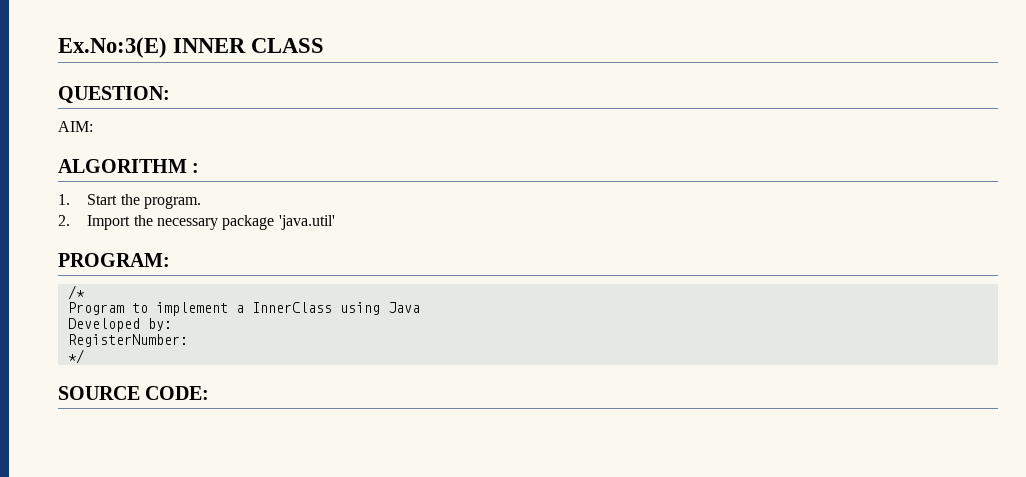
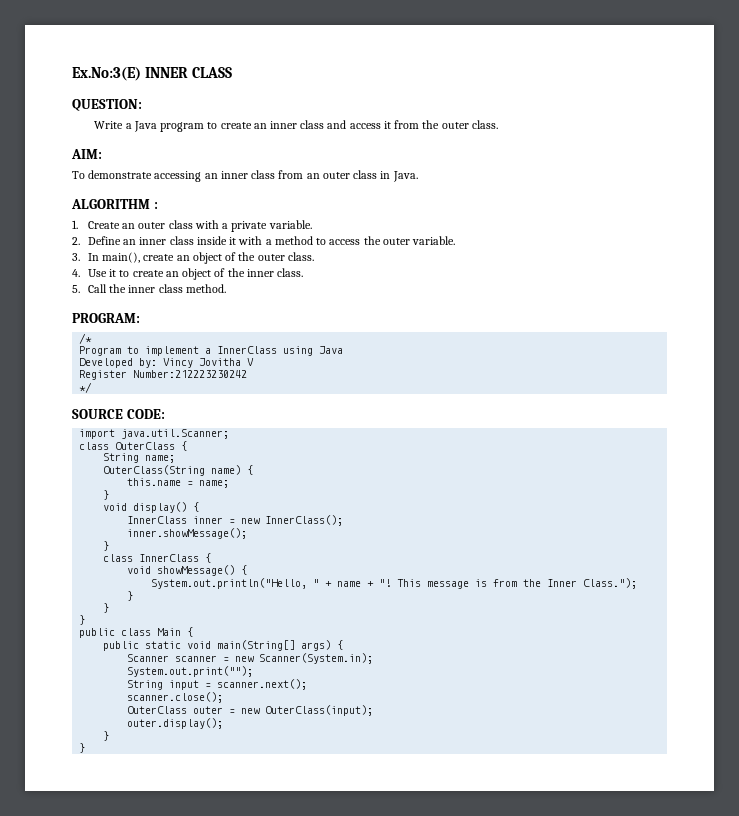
+ Write a Java program to create an inner class and access it from the outer class.
  AIM:
+ To demonstrate accessing an inner class from an outer class in Java.
  ALGORITHM :
- 1. Start the program.
- 2. Import the necessary package 'java.util'
+ 1. Create an outer class with a private variable.
+ 2. Define an inner class inside it with a method to access the outer variable.
+ 3. In main(), create an object of the outer class.
+ 4. Use it to create an object of the inner class.
+ 5. Call the inner class method.
- Developed by:
- RegisterNumber:
+ Developed by: Vincy Jovitha V
+ Register Number:212223230242
  */
  SOURCE CODE:
+ import java.util.Scanner;
+ class OuterClass {
+ String name;
+ OuterClass(String name) {
+ this.name = name;
+ }
+ void display() {
+ InnerClass inner = new InnerClass();
+ inner.showMessage();
+ }
+ class InnerClass {
+ void showMessage() {
+ System.out.println("Hello, " + name + "! This message is from the Inner Class.");
+ }
+ }
+ }
+ public class Main {
+ public static void main(String[] args) {
+ Scanner scanner = new Scanner(System.in);
+ System.out.print("");
+ String input = scanner.next();
+ scanner.close();
+ OuterClass outer = new OuterClass(input);
+ outer.display();
+ }
+ }

